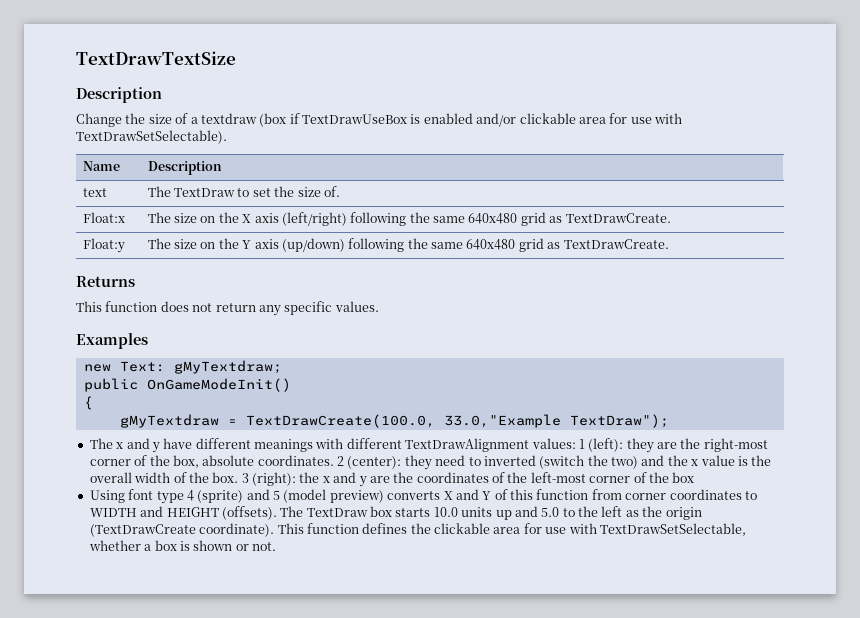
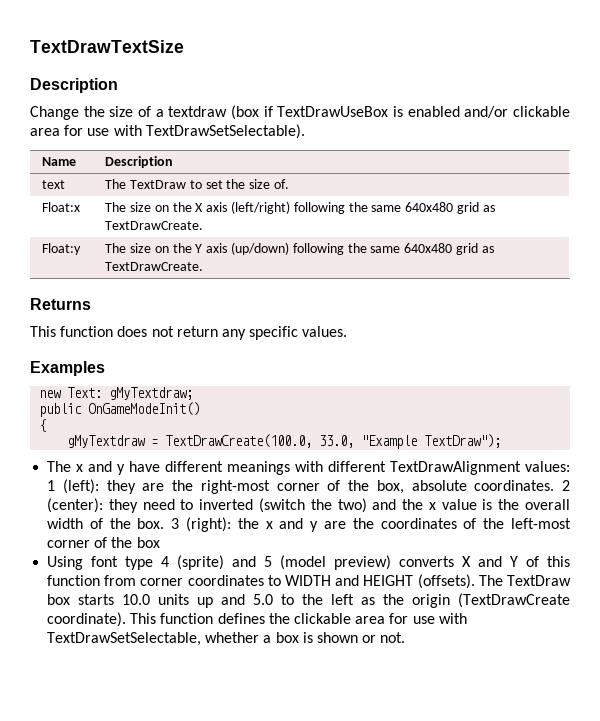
- gMyTextdraw = TextDrawCreate(100.0, 33.0,"Example TextDraw");
+ gMyTextdraw = TextDrawCreate(100.0, 33.0, "Example TextDraw");

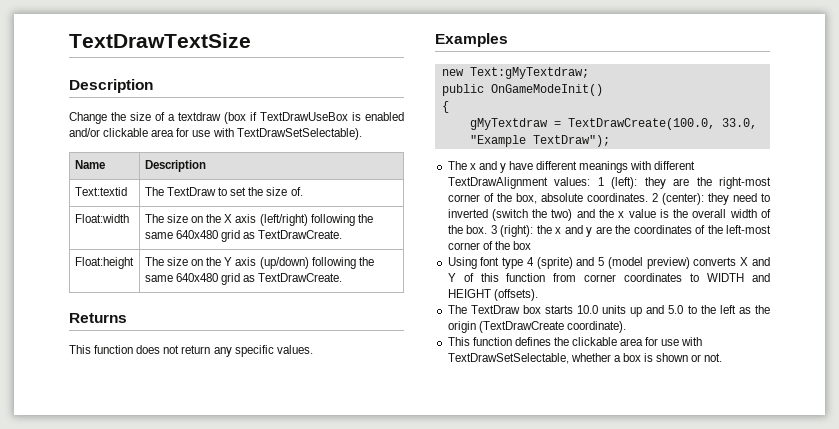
- text | The TextDraw to set the size of.
+ Text:textid | The TextDraw to set the size of.
- Float:x | The size on the X axis (left/right) following the same 640x480 grid as TextDrawCreate.
+ Float:width | The size on the X axis (left/right) following the same 640x480 grid as TextDrawCreate.
- Float:y | The size on the Y axis (up/down) following the same 640x480 grid as TextDrawCreate.
+ Float:height | The size on the Y axis (up/down) following the same 640x480 grid as TextDrawCreate.
- new Text: gMyTextdraw;
+ new Text:gMyTextdraw;
- Using font type 4 (sprite) and 5 (model preview) converts X and Y of this function from corner coordinates to WIDTH and HEIGHT (offsets). The TextDraw box starts 10.0 units up and 5.0 to the left as the origin (TextDrawCreate coordinate). This function defines the clickable area for use with TextDrawSetSelectable, whether a box is shown or not.
+ Using font type 4 (sprite) and 5 (model preview) converts X and Y of this function from corner coordinates to WIDTH and HEIGHT (offsets).
+ The TextDraw box starts 10.0 units up and 5.0 to the left as the origin (TextDrawCreate coordinate).
+ This function defines the clickable area for use with TextDrawSetSelectable, whether a box is shown or not.

